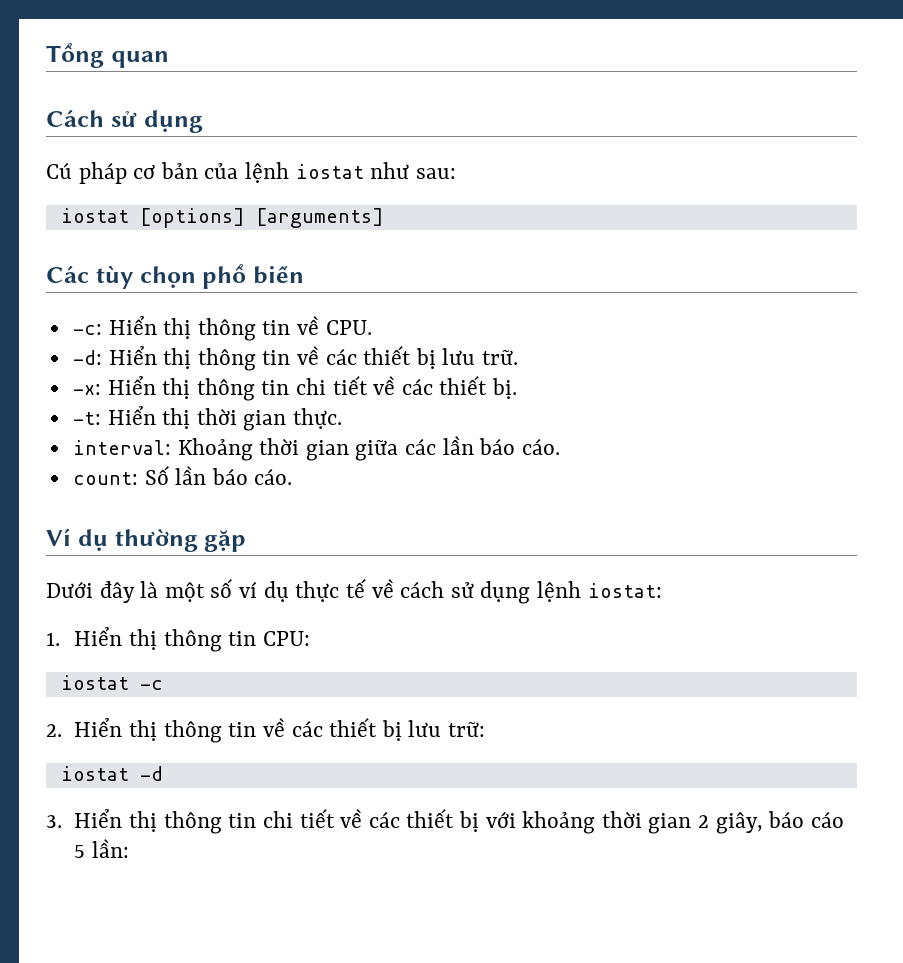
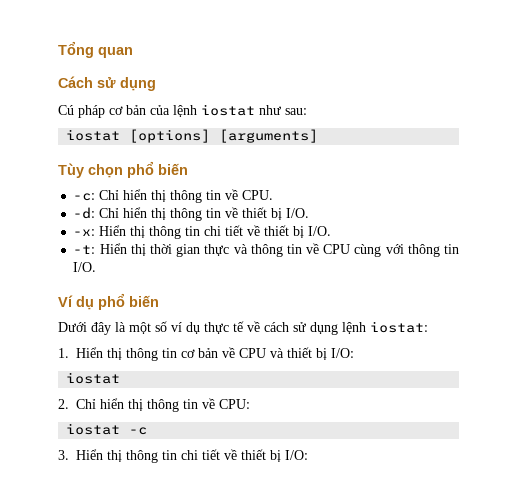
- Các tùy chọn phổ biến
+ Tùy chọn phổ biến
- -c: Hiển thị thông tin về CPU.
+ -c: Chỉ hiển thị thông tin về CPU.
- -d: Hiển thị thông tin về các thiết bị lưu trữ.
+ -d: Chỉ hiển thị thông tin về thiết bị I/O.
- -x: Hiển thị thông tin chi tiết về các thiết bị.
+ -x: Hiển thị thông tin chi tiết về thiết bị I/O.
- -t: Hiển thị thời gian thực.
- interval: Khoảng thời gian giữa các lần báo cáo.
- count: Số lần báo cáo.
+ -t: Hiển thị thời gian thực và thông tin về CPU cùng với thông tin I/O.
- Ví dụ thường gặp
+ Ví dụ phổ biến
- 1. Hiển thị thông tin CPU:
+ 1. Hiển thị thông tin cơ bản về CPU và thiết bị I/O:
+ iostat
+ 2. Chỉ hiển thị thông tin về CPU:
- 2. Hiển thị thông tin về các thiết bị lưu trữ:
- iostat -d
- 3. Hiển thị thông tin chi tiết về các thiết bị với khoảng thời gian 2 giây, báo cáo 5 lần:
+ 3. Hiển thị thông tin chi tiết về thiết bị I/O:

